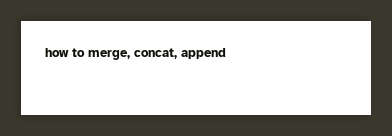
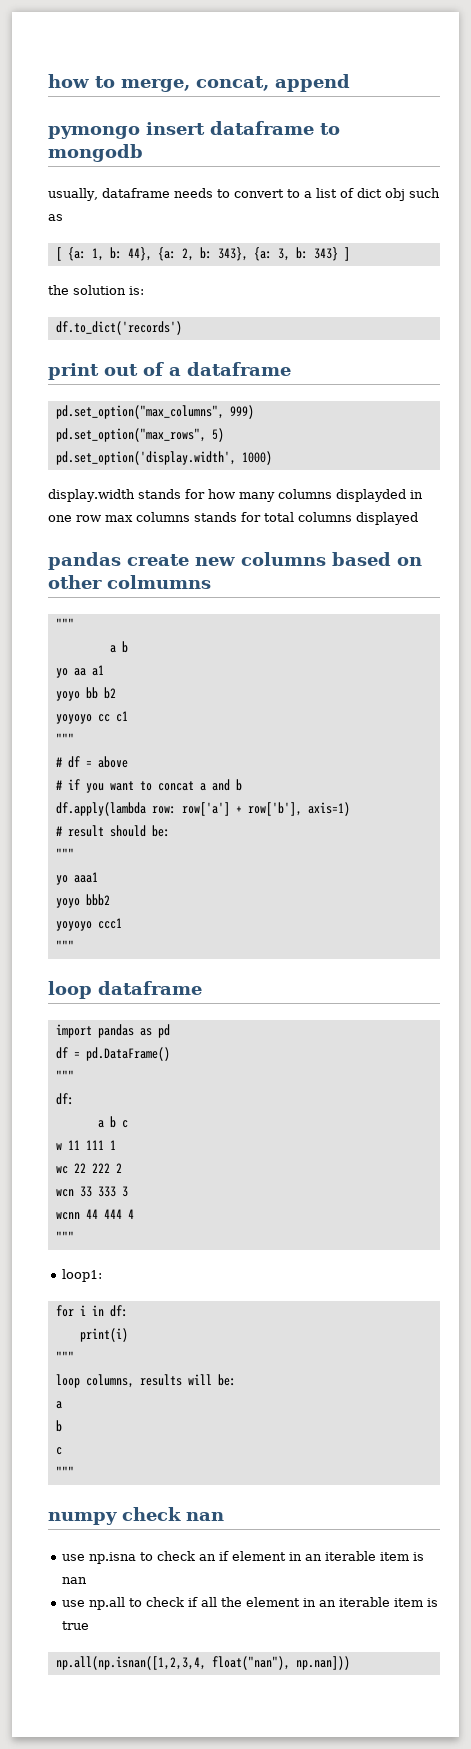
+ pymongo insert dataframe to mongodb
+ usually, dataframe needs to convert to a list of dict obj such as
+ [ {a: 1, b: 44}, {a: 2, b: 343}, {a: 3, b: 343} ]
+ the solution is:
+ df.to_dict('records')
+ print out of a dataframe
+ pd.set_option("max_columns", 999)
+ pd.set_option("max_rows", 5)
+ pd.set_option('display.width', 1000)
+ display.width stands for how many columns displayded in one row max columns stands for total columns displayed
+ pandas create new columns based on other colmumns
+ """
+ a b
+ yo aa a1
+ yoyo bb b2
+ yoyoyo cc c1
+ """
+ # df = above
+ # if you want to concat a and b
+ df.apply(lambda row: row['a'] + row['b'], axis=1)
+ # result should be:
+ """
+ yo aaa1
+ yoyo bbb2
+ yoyoyo ccc1
+ """
+ loop dataframe
+ import pandas as pd
+ df = pd.DataFrame()
+ """
+ df:
+ a b c
+ w 11 111 1
+ wc 22 222 2
+ wcn 33 333 3
+ wcnn 44 444 4
+ """
+ loop1:
+ for i in df:
+ print(i)
+ """
+ loop columns, results will be:
+ a
+ b
+ c
+ """
+ numpy check nan
+ use np.isna to check an if element in an iterable item is nan
+ use np.all to check if all the element in an iterable item is true
+ np.all(np.isnan([1,2,3,4, float("nan"), np.nan]))

